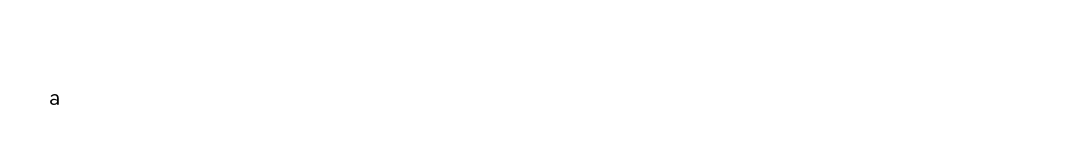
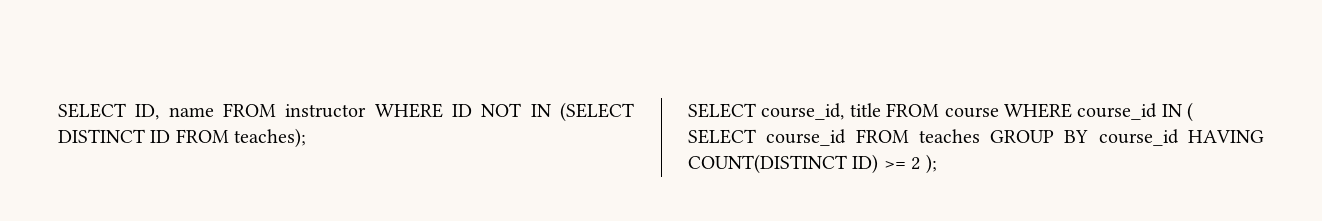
- a
+ SELECT ID, name FROM instructor WHERE ID NOT IN (SELECT DISTINCT ID FROM teaches);
+ SELECT course_id, title FROM course WHERE course_id IN ( SELECT course_id FROM teaches GROUP BY course_id HAVING COUNT(DISTINCT ID) >= 2 );

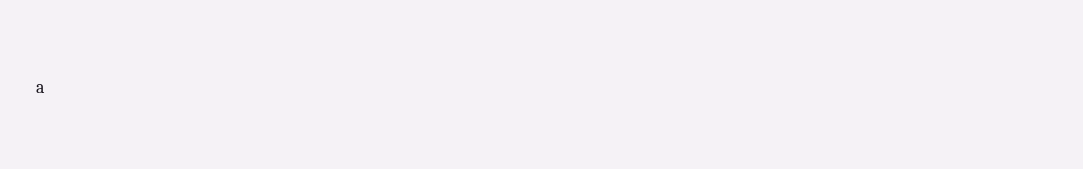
- SELECT ID, name FROM instructor WHERE ID NOT IN (SELECT DISTINCT ID FROM teaches);
- SELECT course_id, title FROM course WHERE course_id IN ( SELECT course_id FROM teaches GROUP BY course_id HAVING COUNT(DISTINCT ID) >= 2 );
+ a

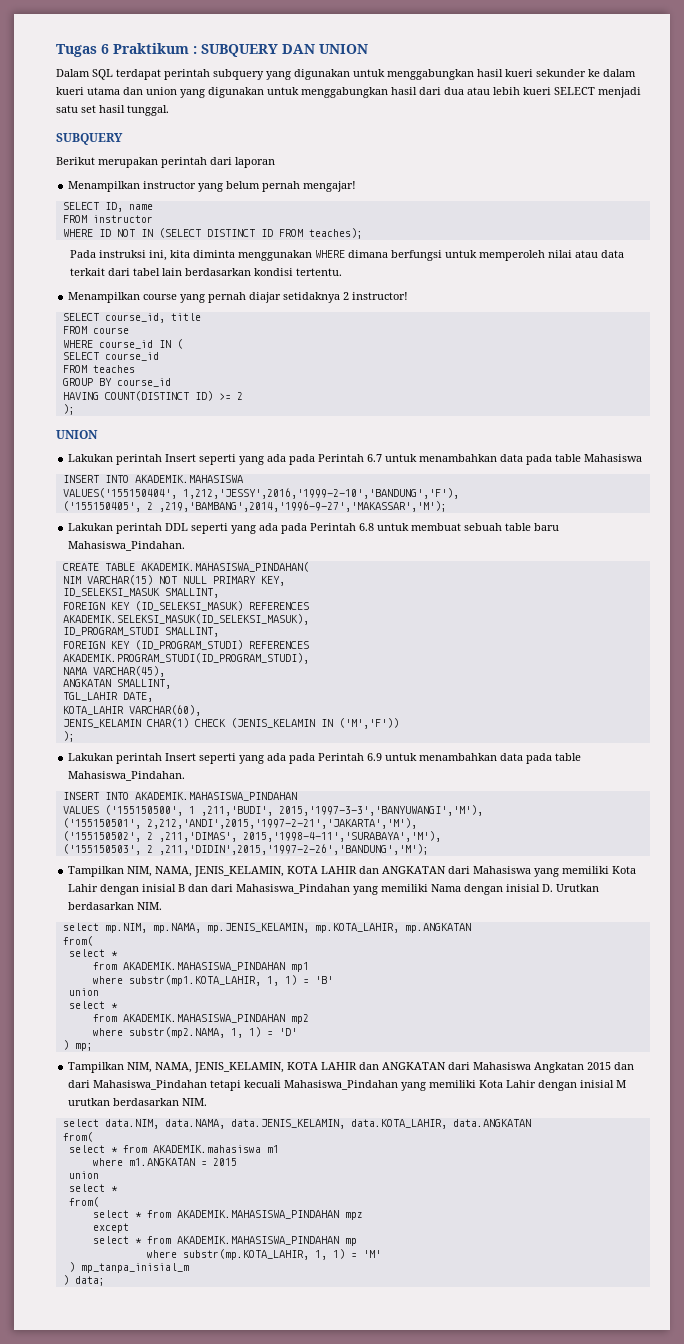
- a
+ Tugas 6 Praktikum : SUBQUERY DAN UNION
+ Dalam SQL terdapat perintah subquery yang digunakan untuk menggabungkan hasil kueri sekunder ke dalam kueri utama dan union yang digunakan untuk menggabungkan hasil dari dua atau lebih kueri SELECT menjadi satu set hasil tunggal.
+ SUBQUERY
+ Berikut merupakan perintah dari laporan
+ Menampilkan instructor yang belum pernah mengajar!
+ SELECT ID, name
+ FROM instructor
+ WHERE ID NOT IN (SELECT DISTINCT ID FROM teaches);
+ Pada instruksi ini, kita diminta menggunakan WHERE dimana berfungsi untuk memperoleh nilai atau data terkait dari tabel lain berdasarkan kondisi tertentu.
+ Menampilkan course yang pernah diajar setidaknya 2 instructor!
+ SELECT course_id, title
+ FROM course
+ WHERE course_id IN (
+ SELECT course_id
+ FROM teaches
+ GROUP BY course_id
+ HAVING COUNT(DISTINCT ID) >= 2
+ );
+ UNION
+ Lakukan perintah Insert seperti yang ada pada Perintah 6.7 untuk menambahkan data pada table Mahasiswa
+ INSERT INTO AKADEMIK.MAHASISWA
+ VALUES('155150404', 1,212,'JESSY',2016,'1999-2-10','BANDUNG','F'),
+ ('155150405', 2 ,219,'BAMBANG',2014,'1996-9-27','MAKASSAR','M');
+ Lakukan perintah DDL seperti yang ada pada Perintah 6.8 untuk membuat sebuah table baru Mahasiswa_Pindahan.
+ CREATE TABLE AKADEMIK.MAHASISWA_PINDAHAN(
+ NIM VARCHAR(15) NOT NULL PRIMARY KEY,
+ ID_SELEKSI_MASUK SMALLINT,
+ FOREIGN KEY (ID_SELEKSI_MASUK) REFERENCES
+ AKADEMIK.SELEKSI_MASUK(ID_SELEKSI_MASUK),
+ ID_PROGRAM_STUDI SMALLINT,
+ FOREIGN KEY (ID_PROGRAM_STUDI) REFERENCES
+ AKADEMIK.PROGRAM_STUDI(ID_PROGRAM_STUDI),
+ NAMA VARCHAR(45),
+ ANGKATAN SMALLINT,
+ TGL_LAHIR DATE,
+ KOTA_LAHIR VARCHAR(60),
+ JENIS_KELAMIN CHAR(1) CHECK (JENIS_KELAMIN IN ('M','F'))
+ );
+ Lakukan perintah Insert seperti yang ada pada Perintah 6.9 untuk menambahkan data pada table Mahasiswa_Pindahan.
+ INSERT INTO AKADEMIK.MAHASISWA_PINDAHAN
+ VALUES ('155150500', 1 ,211,'BUDI', 2015,'1997-3-3','BANYUWANGI','M'),
+ ('155150501', 2,212,'ANDI',2015,'1997-2-21','JAKARTA','M'),
+ ('155150502', 2 ,211,'DIMAS', 2015,'1998-4-11','SURABAYA','M'),
+ ('155150503', 2 ,211,'DIDIN',2015,'1997-2-26','BANDUNG','M');
+ Tampilkan NIM, NAMA, JENIS_KELAMIN, KOTA LAHIR dan ANGKATAN dari Mahasiswa yang memiliki Kota Lahir dengan inisial B dan dari Mahasiswa_Pindahan yang memiliki Nama dengan inisial D. Urutkan berdasarkan NIM.
+ select mp.NIM, mp.NAMA, mp.JENIS_KELAMIN, mp.KOTA_LAHIR, mp.ANGKATAN
+ from(
+ select *
+ from AKADEMIK.MAHASISWA_PINDAHAN mp1
+ where substr(mp1.KOTA_LAHIR, 1, 1) = 'B'
+ union
+ select *
+ from AKADEMIK.MAHASISWA_PINDAHAN mp2
+ where substr(mp2.NAMA, 1, 1) = 'D'
+ ) mp;
+ Tampilkan NIM, NAMA, JENIS_KELAMIN, KOTA LAHIR dan ANGKATAN dari Mahasiswa Angkatan 2015 dan dari Mahasiswa_Pindahan tetapi kecuali Mahasiswa_Pindahan yang memiliki Kota Lahir dengan inisial M urutkan berdasarkan NIM.
+ select data.NIM, data.NAMA, data.JENIS_KELAMIN, data.KOTA_LAHIR, data.ANGKATAN
+ from(
+ select * from AKADEMIK.mahasiswa m1
+ where m1.ANGKATAN = 2015
+ union
+ select *
+ from(
+ select * from AKADEMIK.MAHASISWA_PINDAHAN mpz
+ except
+ select * from AKADEMIK.MAHASISWA_PINDAHAN mp
+ where substr(mp.KOTA_LAHIR, 1, 1) = 'M'
+ ) mp_tanpa_inisial_m
+ ) data;

